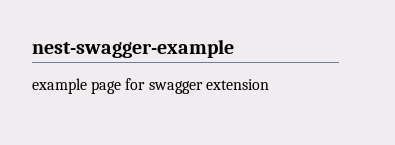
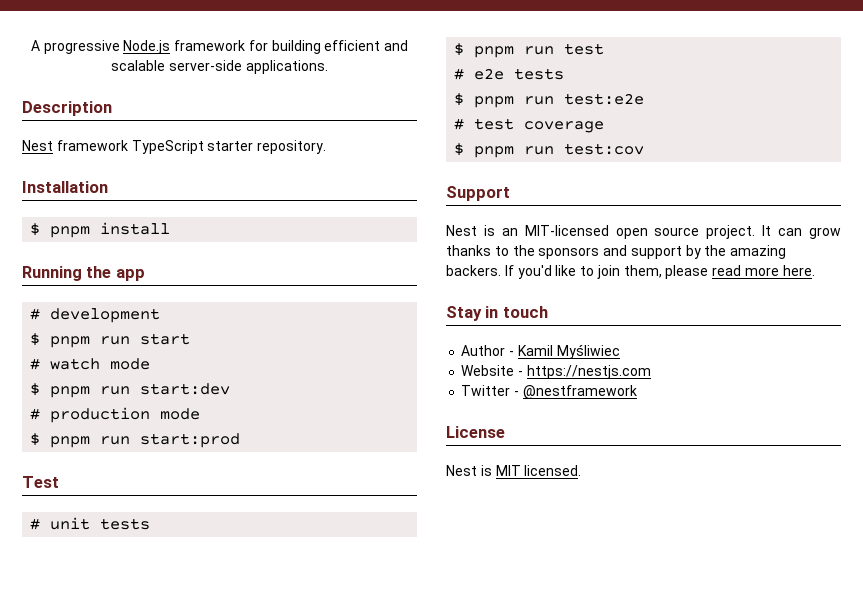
- nest-swagger-example
- example page for swagger extension
+ A progressive Node.js framework for building efficient and scalable server-side applications.
+ Description
+ Nest framework TypeScript starter repository.
+ Installation
+ $ pnpm install
+ Running the app
+ # development
+ $ pnpm run start
+ # watch mode
+ $ pnpm run start:dev
+ # production mode
+ $ pnpm run start:prod
+ Test
+ # unit tests
+ $ pnpm run test
+ # e2e tests
+ $ pnpm run test:e2e
+ # test coverage
+ $ pnpm run test:cov
+ Support
+ Nest is an MIT-licensed open source project. It can grow thanks to the sponsors and support by the amazing backers. If you'd like to join them, please read more here.
+ Stay in touch
+ Author - Kamil Myśliwiec
+ Website - https://nestjs.com
+ Twitter - @nestframework
+ License
+ Nest is MIT licensed.

